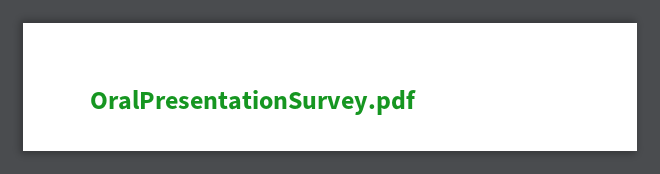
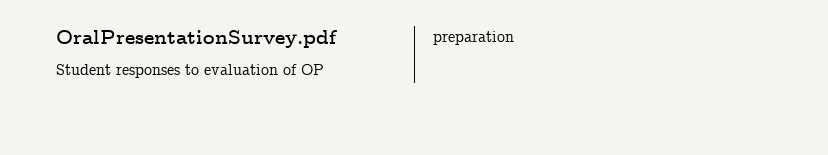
+ Student responses to evaluation of OP preparation

